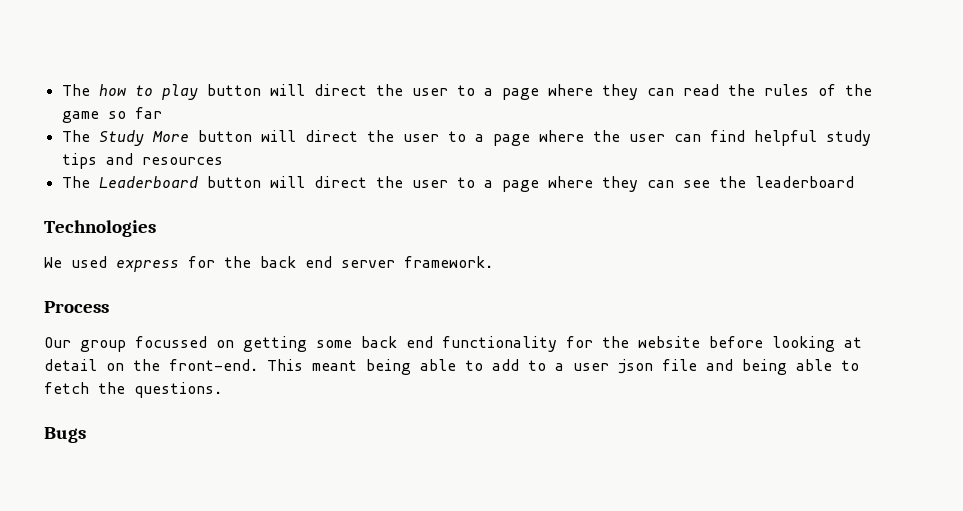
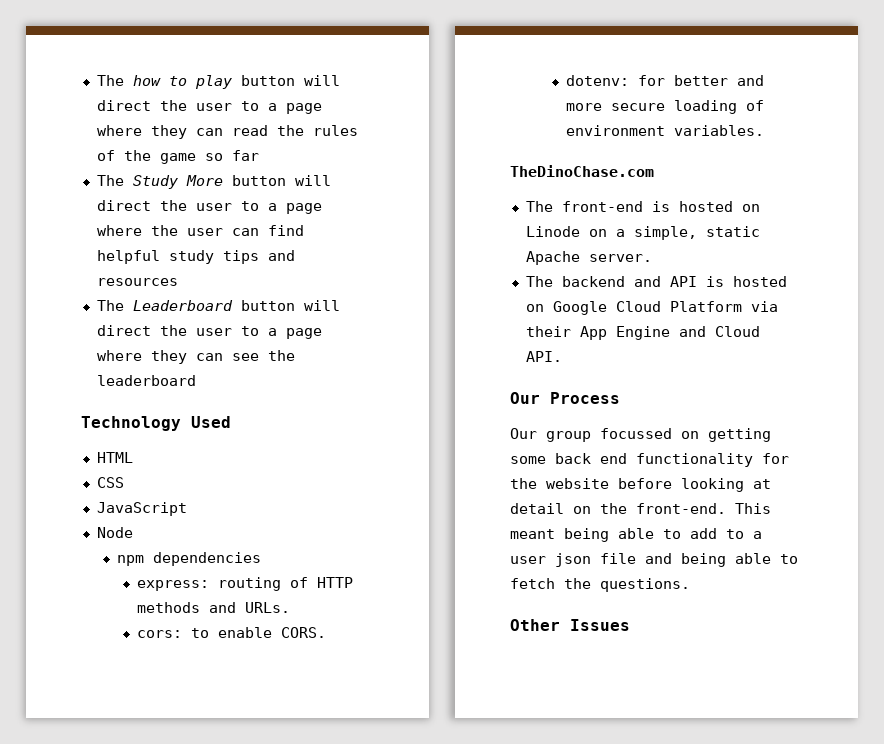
- Technologies
- We used express for the back end server framework.
- Process
+ Technology Used
+ HTML
+ CSS
+ JavaScript
+ Node
+ npm dependencies
+ express: routing of HTTP methods and URLs.
+ cors: to enable CORS.
+ dotenv: for better and more secure loading of environment variables.
+ TheDinoChase.com
+ The front-end is hosted on Linode on a simple, static Apache server.
+ The backend and API is hosted on Google Cloud Platform via their App Engine and Cloud API.
+ Our Process
- Bugs
+ Other Issues

